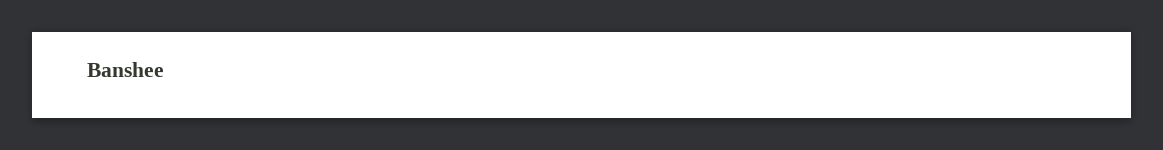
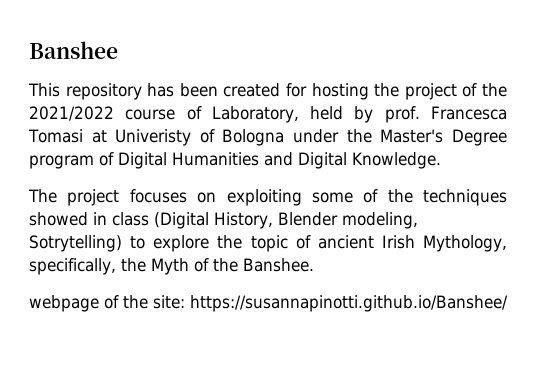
+ This repository has been created for hosting the project of the 2021/2022 course of Laboratory, held by prof. Francesca Tomasi at Univeristy of Bologna under the Master's Degree program of Digital Humanities and Digital Knowledge.
+ The project focuses on exploiting some of the techniques showed in class (Digital History, Blender modeling, Sotrytelling) to explore the topic of ancient Irish Mythology, specifically, the Myth of the Banshee.
+ webpage of the site: https://susannapinotti.github.io/Banshee/

